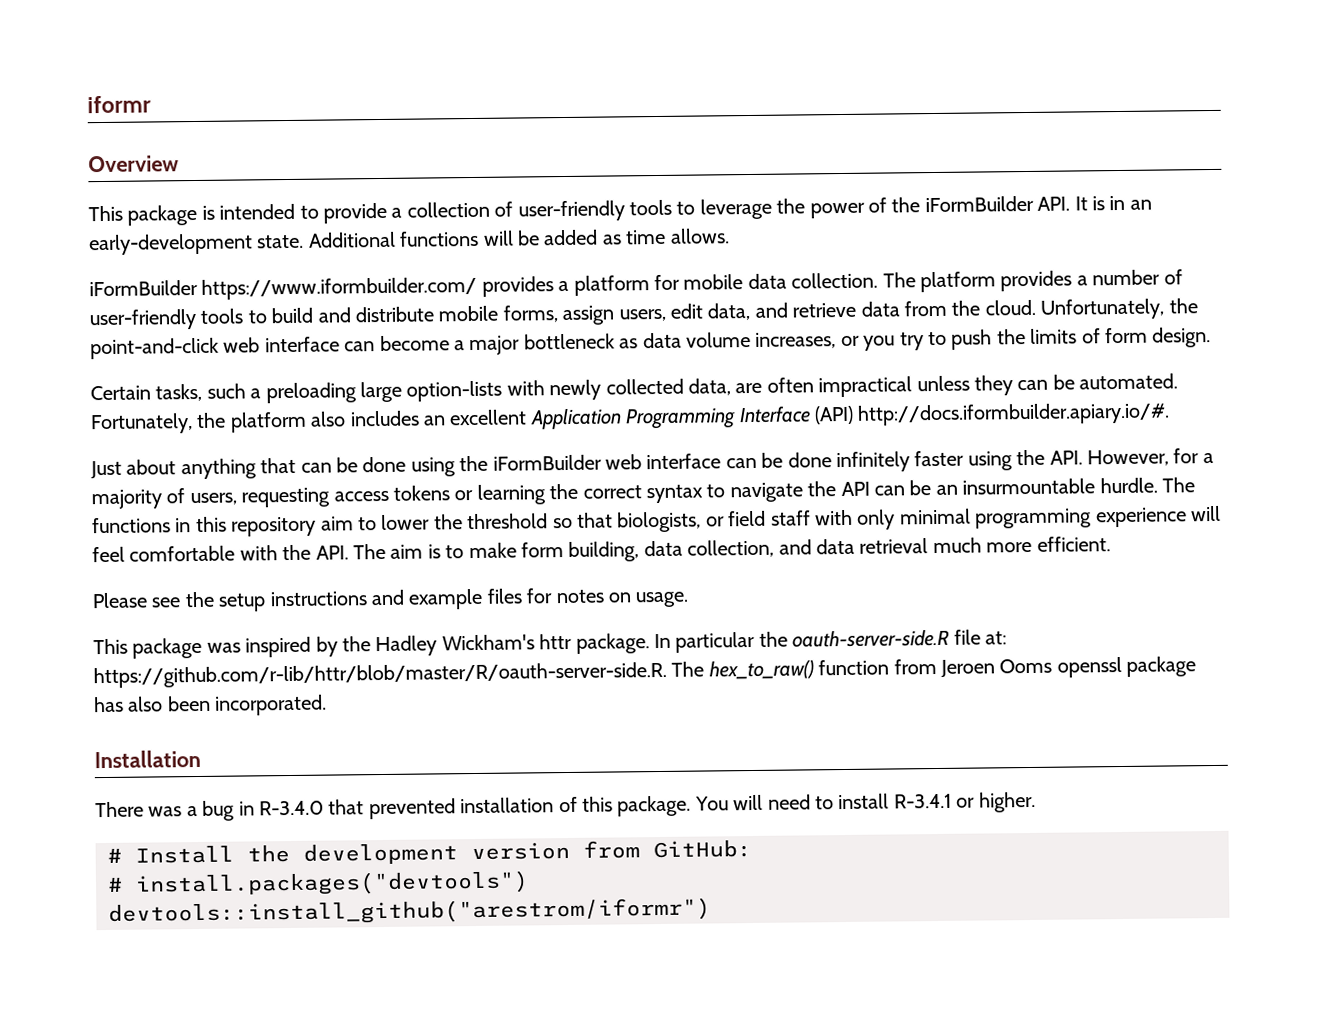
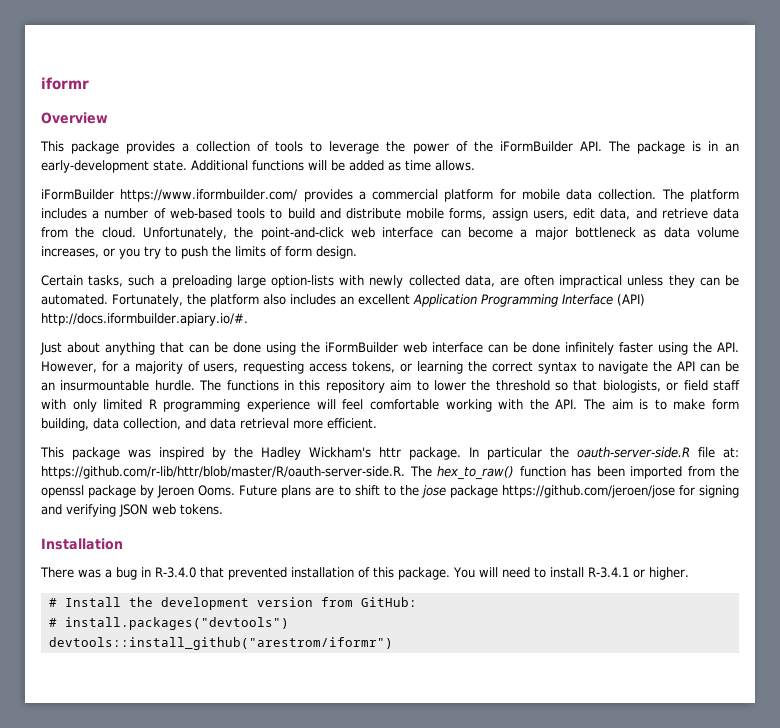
- This package is intended to provide a collection of user-friendly tools to leverage the power of the iFormBuilder API. It is in an early-development state.
+ This package provides a collection of tools to leverage the power of the iFormBuilder API. The package is in an early-development state.
- iFormBuilder https://www.iformbuilder.com/ provides a platform for mobile data collection.
+ iFormBuilder https://www.iformbuilder.com/ provides a commercial platform for mobile data collection.
- The platform provides a number of user-friendly tools to build and distribute mobile forms, assign users, edit data, and retrieve data from the cloud.
+ The platform includes a number of web-based tools to build and distribute mobile forms, assign users, edit data, and retrieve data from the cloud.
- Just about anything that can be done using the iFormBuilder web interface can be done infinitely faster using the API. However, for a majority of users, requesting access tokens or learning the correct syntax to navigate the API can be an insurmountable hurdle.
+ Just about anything that can be done using the iFormBuilder web interface can be done infinitely faster using the API. However, for a majority of users, requesting access tokens, or learning the correct syntax to navigate the API can be an insurmountable hurdle.
- The functions in this repository aim to lower the threshold so that biologists, or field staff with only minimal programming experience will feel comfortable with the API. The aim is to make form building, data collection, and data retrieval much more efficient.
+ The functions in this repository aim to lower the threshold so that biologists, or field staff with only limited R programming experience will feel comfortable working with the API. The aim is to make form building, data collection, and data retrieval more efficient.
- Please see the setup instructions and example files for notes on usage.
- In particular the oauth-server-side.R file at: https://github.com/r-lib/httr/blob/master/R/oauth-server-side.R. The hex_to_raw() function from Jeroen Ooms openssl package has also been incorporated.
+ In particular the oauth-server-side.R file at: https://github.com/r-lib/httr/blob/master/R/oauth-server-side.R. The hex_to_raw() function has been imported from the openssl package by Jeroen Ooms. Future plans are to shift to the jose package https://github.com/jeroen/jose for signing and verifying JSON web tokens.

